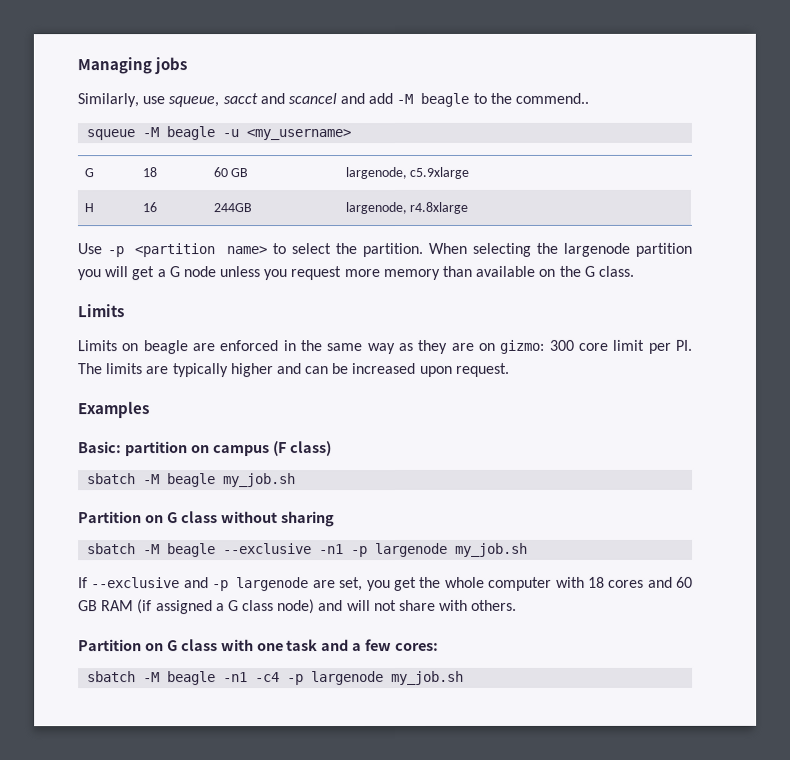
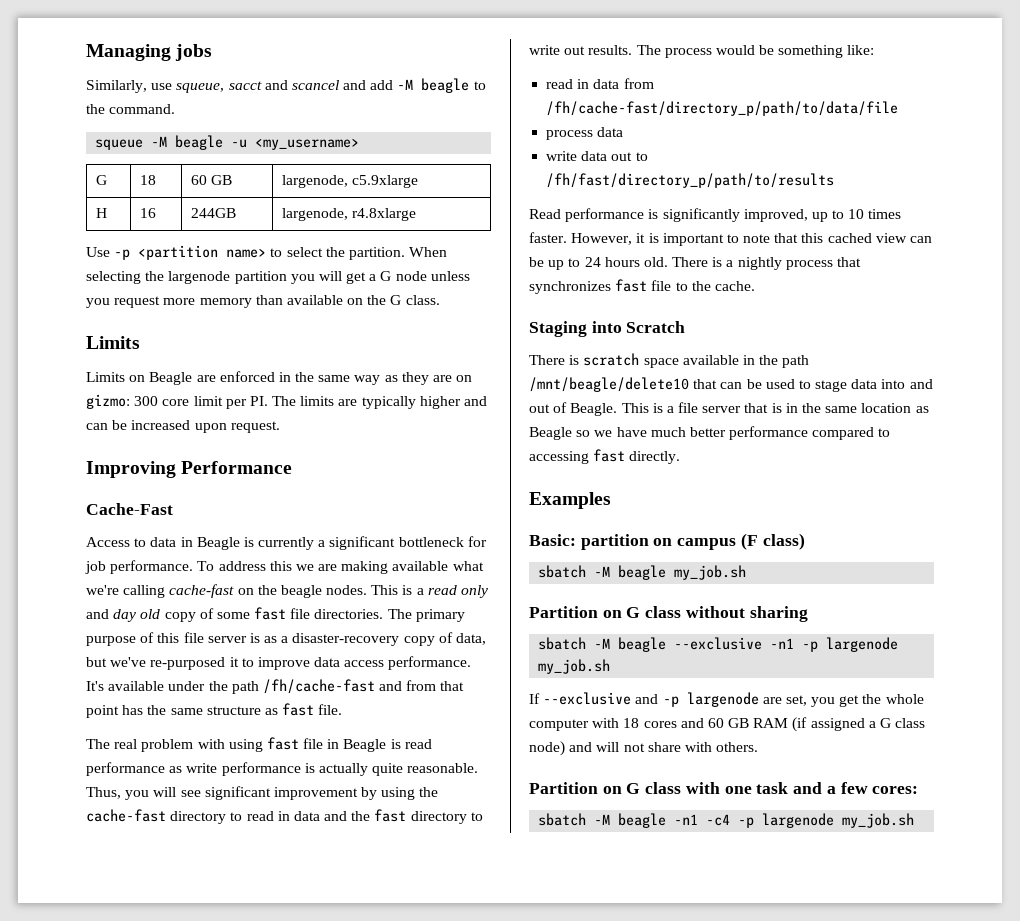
- Similarly, use squeue, sacct and scancel and add -M beagle to the commend..
+ Similarly, use squeue, sacct and scancel and add -M beagle to the command.
- Limits on beagle are enforced in the same way as they are on gizmo: 300 core limit per PI. The limits are typically higher and can be increased upon request.
+ Limits on Beagle are enforced in the same way as they are on gizmo: 300 core limit per PI. The limits are typically higher and can be increased upon request.
+ Improving Performance
+ Cache-Fast
+ Access to data in Beagle is currently a significant bottleneck for job performance. To address this we are making available what we're calling cache-fast on the beagle nodes. This is a read only and day old copy of some fast file directories. The primary purpose of this file server is as a disaster-recovery copy of data, but we've re-purposed it to improve data access performance. It's available under the path /fh/cache-fast and from that point has the same structure as fast file.
+ The real problem with using fast file in Beagle is read performance as write performance is actually quite reasonable. Thus, you will see significant improvement by using the cache-fast directory to read in data and the fast directory to write out results. The process would be something like:
+ read in data from /fh/cache-fast/directory_p/path/to/data/file
+ process data
+ write data out to /fh/fast/directory_p/path/to/results
+ Read performance is significantly improved, up to 10 times faster. However, it is important to note that this cached view can be up to 24 hours old. There is a nightly process that synchronizes fast file to the cache.
+ Staging into Scratch
+ There is scratch space available in the path /mnt/beagle/delete10 that can be used to stage data into and out of Beagle. This is a file server that is in the same location as Beagle so we have much better performance compared to accessing fast directly.

